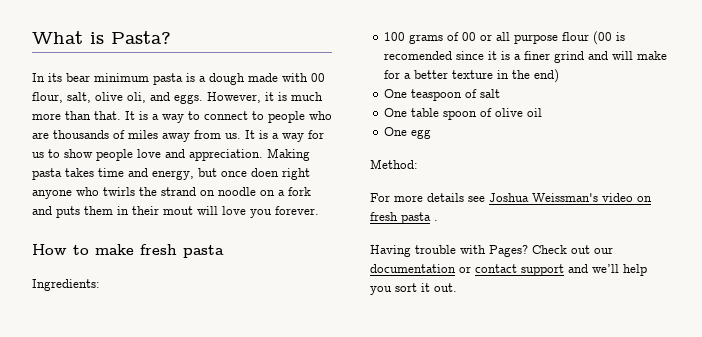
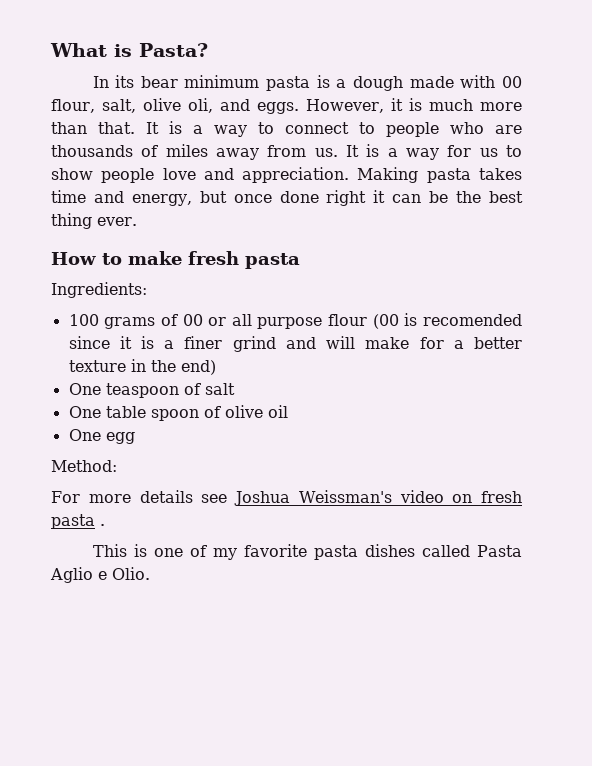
- Making pasta takes time and energy, but once doen right anyone who twirls the strand on noodle on a fork and puts them in their mout will love you forever.
+ Making pasta takes time and energy, but once done right it can be the best thing ever.
- Having trouble with Pages? Check out our documentation or contact support and we’ll help you sort it out.
+ This is one of my favorite pasta dishes called Pasta Aglio e Olio.

